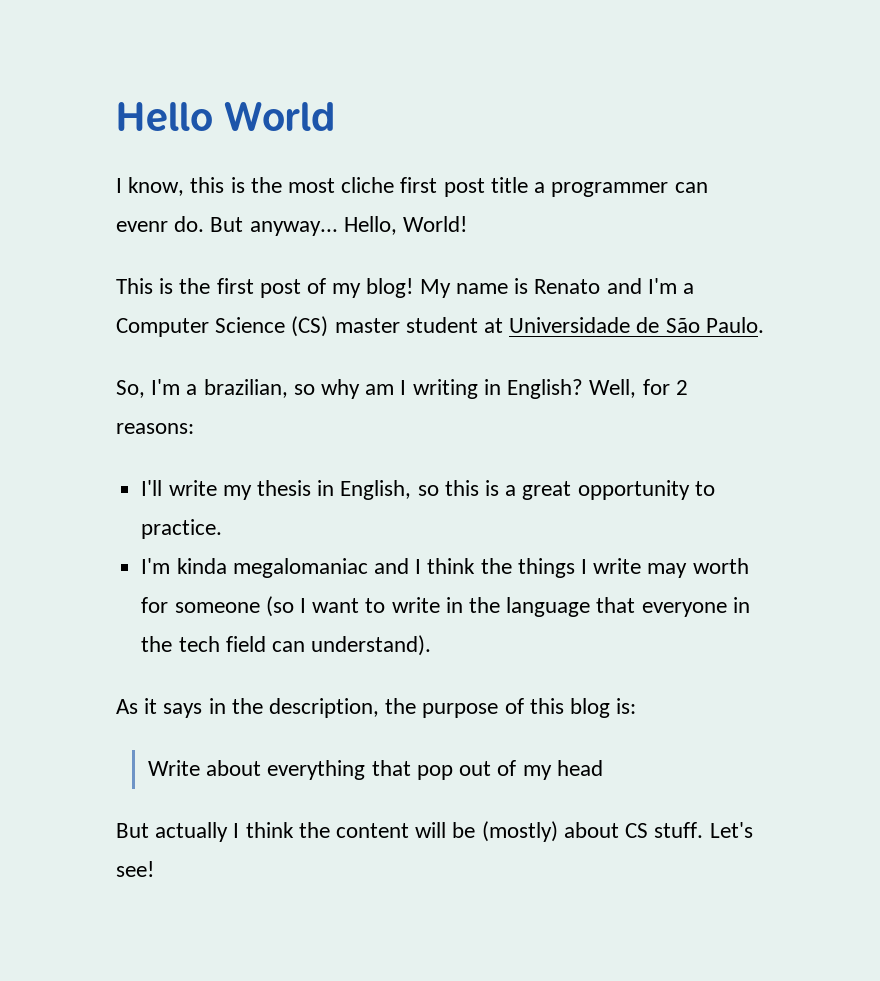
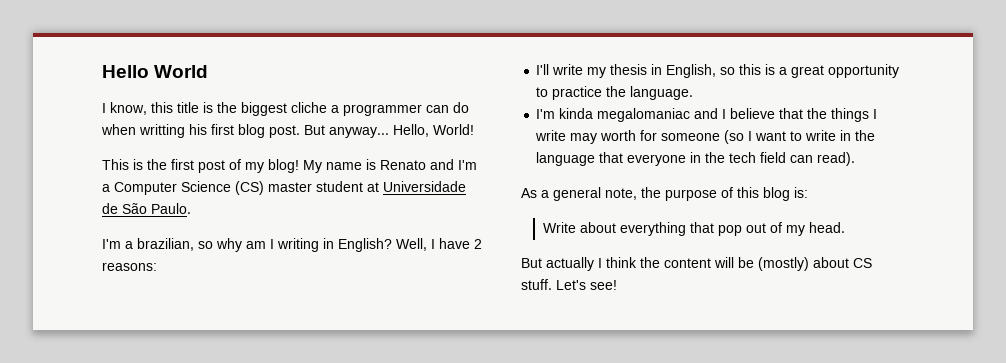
- I know, this is the most cliche first post title a programmer can evenr do.
+ I know, this title is the biggest cliche a programmer can do when writting his first blog post.
- So, I'm a brazilian, so why am I writing in English?
+ I'm a brazilian, so why am I writing in English?
- Well, for 2 reasons:
+ Well, I have 2 reasons:
- I'll write my thesis in English, so this is a great opportunity to practice.
+ I'll write my thesis in English, so this is a great opportunity to practice the language.
- I'm kinda megalomaniac and I think the things I write may worth for someone (so I want to write in the language that everyone in the tech field can understand).
+ I'm kinda megalomaniac and I believe that the things I write may worth for someone (so I want to write in the language that everyone in the tech field can read).
- As it says in the description, the purpose of this blog is:
+ As a general note, the purpose of this blog is:
- Write about everything that pop out of my head
+ Write about everything that pop out of my head.

